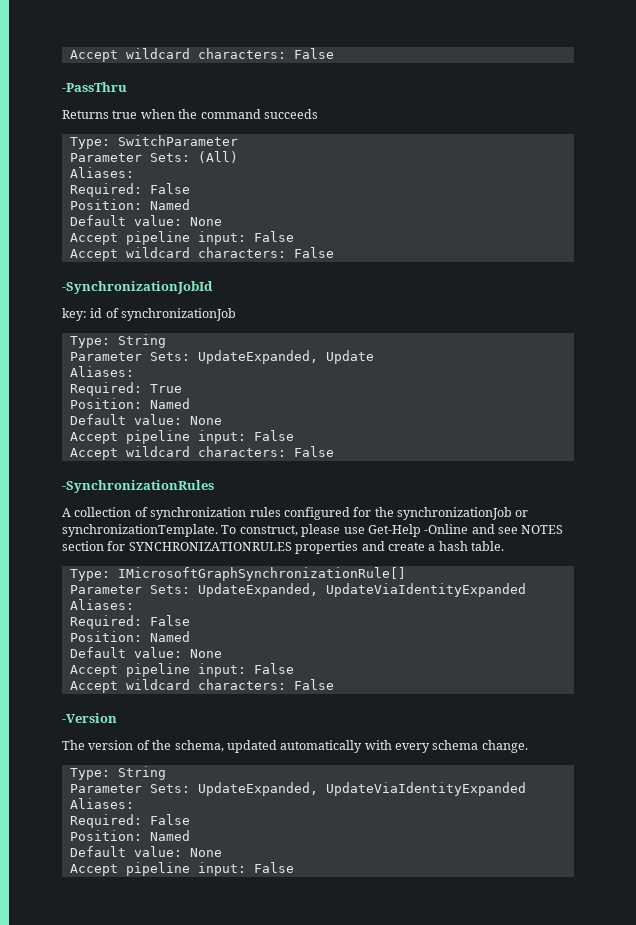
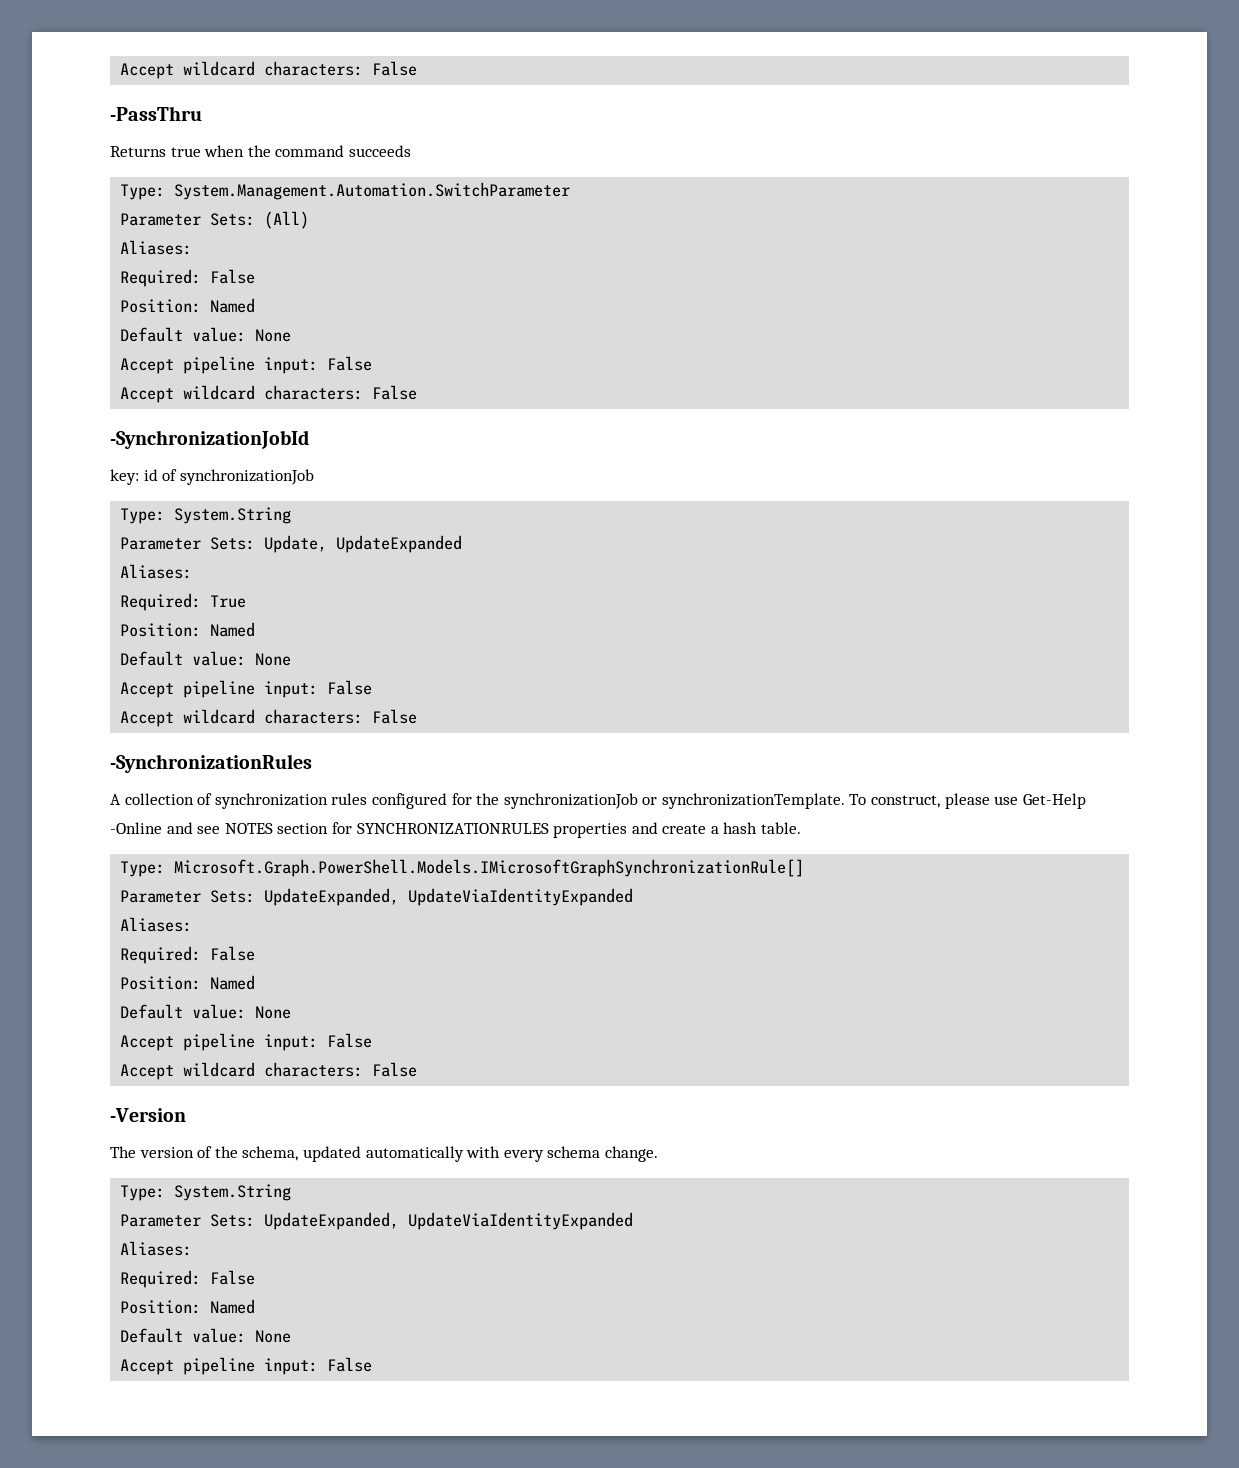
- Type: SwitchParameter
+ Type: System.Management.Automation.SwitchParameter
  key: id of synchronizationJob
- Type: String
- Parameter Sets: UpdateExpanded, Update
+ Type: System.String
+ Parameter Sets: Update, UpdateExpanded
- Type: IMicrosoftGraphSynchronizationRule[]
+ Type: Microsoft.Graph.PowerShell.Models.IMicrosoftGraphSynchronizationRule[]
  The version of the schema, updated automatically with every schema change.
- Type: String
+ Type: System.String

